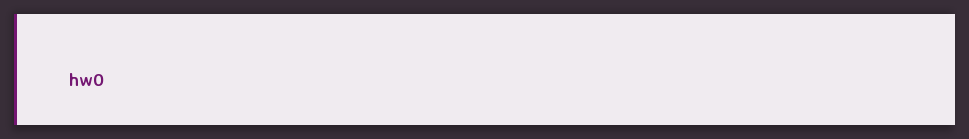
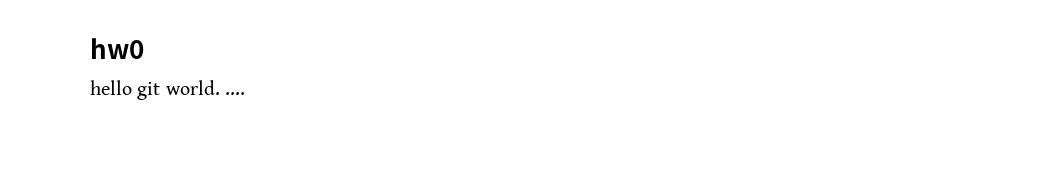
+ hello git world. ....

